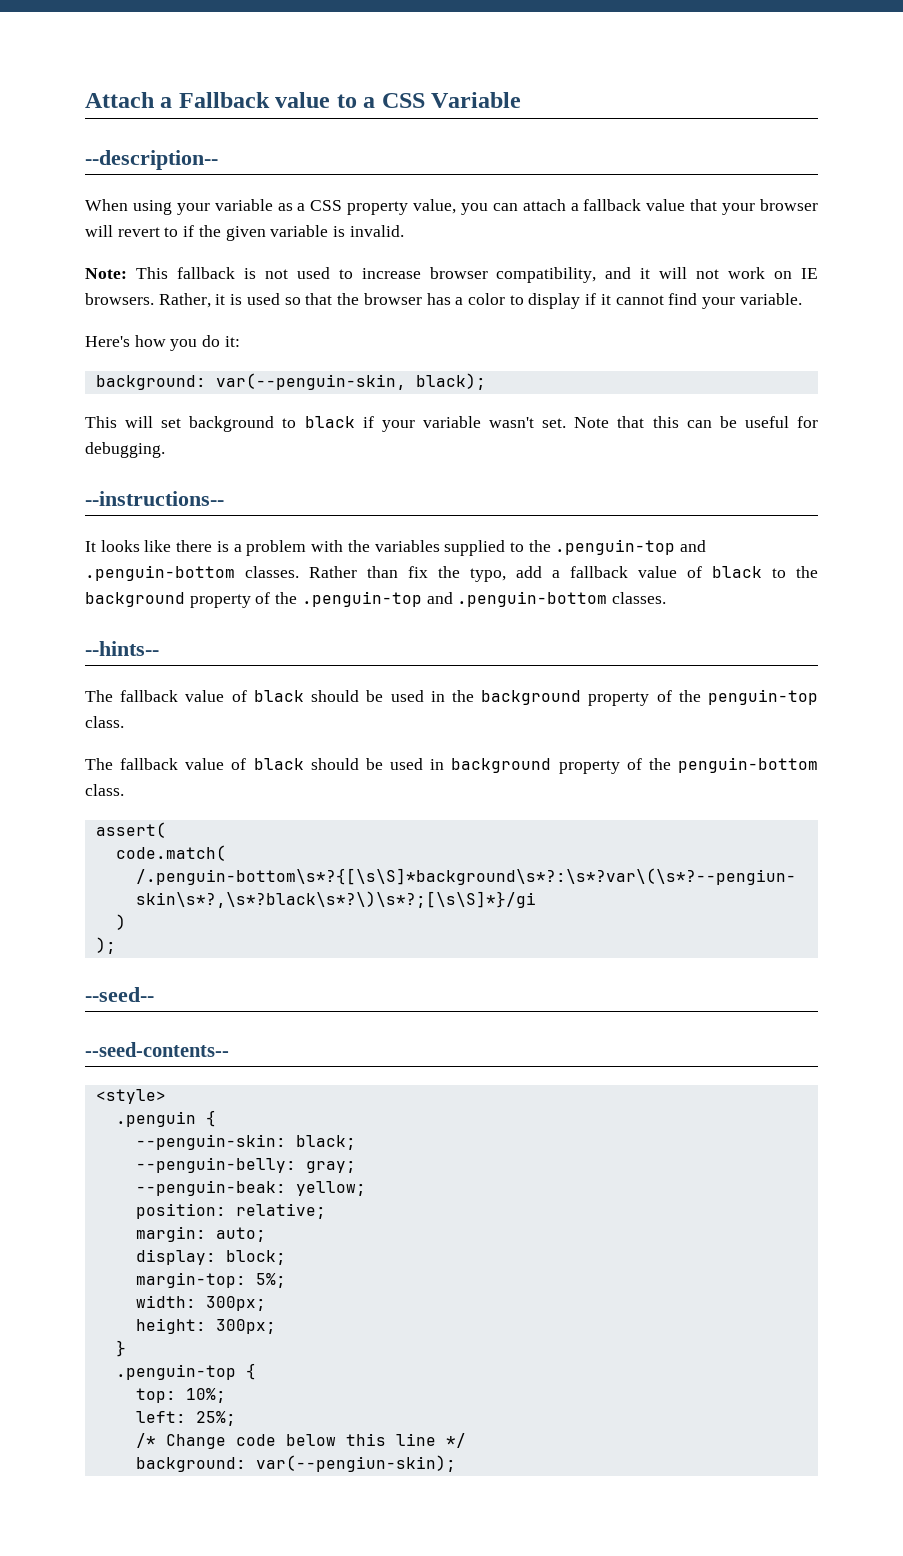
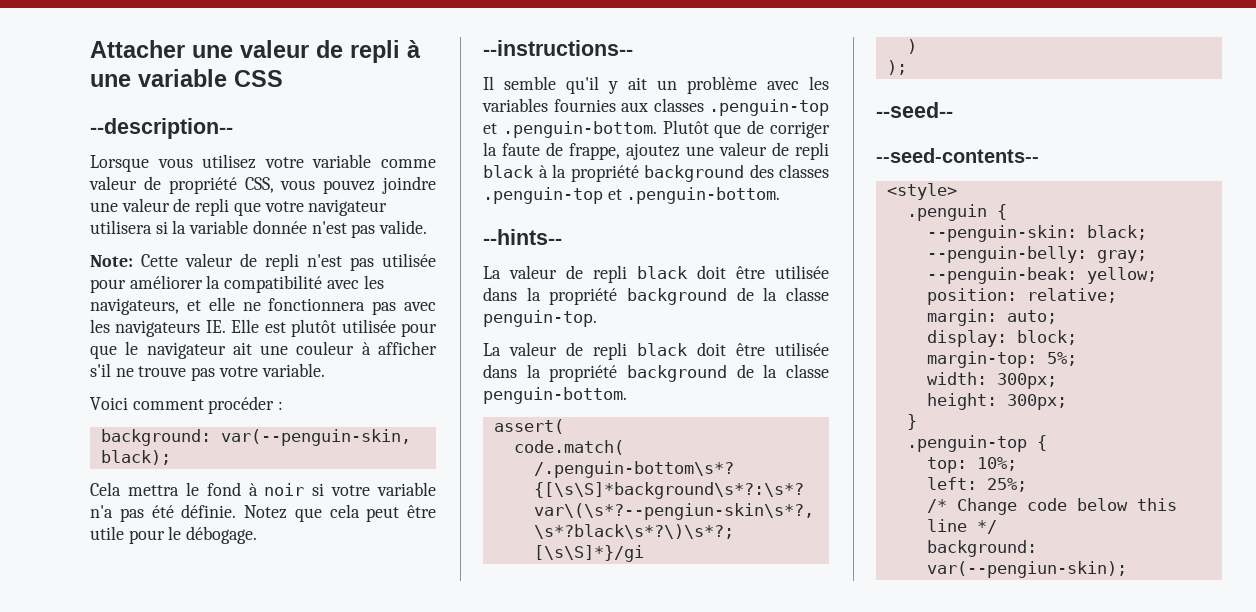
- Attach a Fallback value to a CSS Variable
+ Attacher une valeur de repli à une variable CSS
- When using your variable as a CSS property value, you can attach a fallback value that your browser will revert to if the given variable is invalid.
- Note: This fallback is not used to increase browser compatibility, and it will not work on IE browsers. Rather, it is used so that the browser has a color to display if it cannot find your variable.
- Here's how you do it:
+ Lorsque vous utilisez votre variable comme valeur de propriété CSS, vous pouvez joindre une valeur de repli que votre navigateur utilisera si la variable donnée n'est pas valide.
+ Note: Cette valeur de repli n'est pas utilisée pour améliorer la compatibilité avec les navigateurs, et elle ne fonctionnera pas avec les navigateurs IE. Elle est plutôt utilisée pour que le navigateur ait une couleur à afficher s'il ne trouve pas votre variable.
+ Voici comment procéder :
  background: var(--penguin-skin, black);
- This will set background to black if your variable wasn't set. Note that this can be useful for debugging.
+ Cela mettra le fond à noir si votre variable n'a pas été définie. Notez que cela peut être utile pour le débogage.
  --instructions--
- It looks like there is a problem with the variables supplied to the .penguin-top and .penguin-bottom classes. Rather than fix the typo, add a fallback value of black to the background property of the .penguin-top and .penguin-bottom classes.
+ Il semble qu'il y ait un problème avec les variables fournies aux classes .penguin-top et .penguin-bottom. Plutôt que de corriger la faute de frappe, ajoutez une valeur de repli black à la propriété background des classes .penguin-top et .penguin-bottom.
  --hints--
- The fallback value of black should be used in the background property of the penguin-top class.
- The fallback value of black should be used in background property of the penguin-bottom class.
+ La valeur de repli black doit être utilisée dans la propriété background de la classe penguin-top.
+ La valeur de repli black doit être utilisée dans la propriété background de la classe penguin-bottom.

